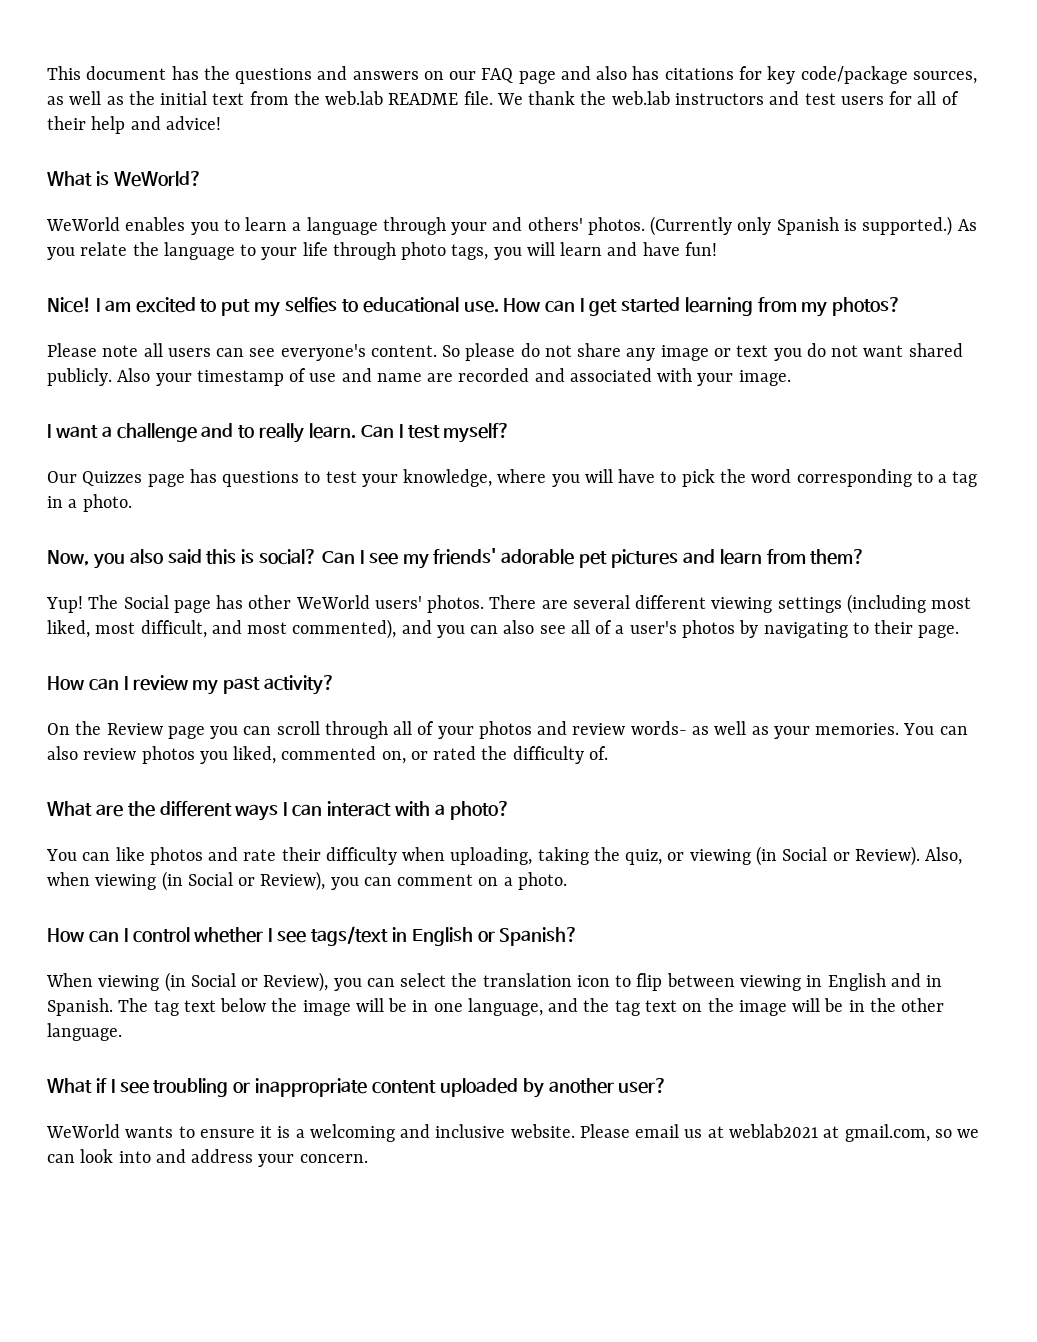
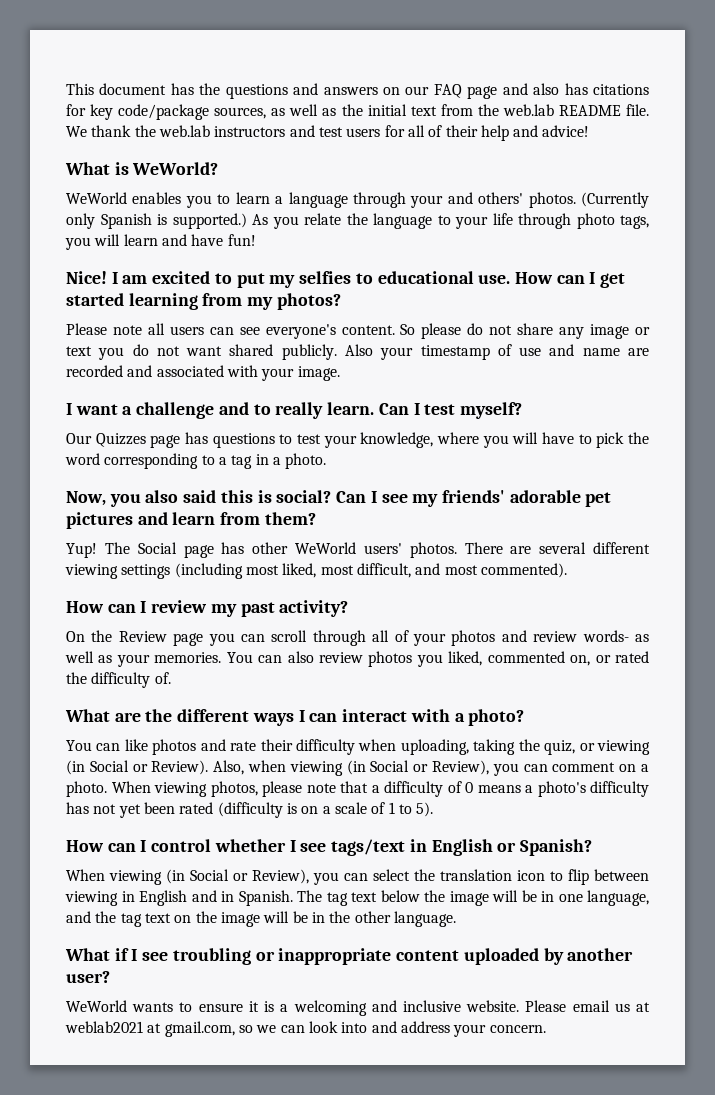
- There are several different viewing settings (including most liked, most difficult, and most commented), and you can also see all of a user's photos by navigating to their page.
+ There are several different viewing settings (including most liked, most difficult, and most commented).
+ When viewing photos, please note that a difficulty of 0 means a photo's difficulty has not yet been rated (difficulty is on a scale of 1 to 5).

